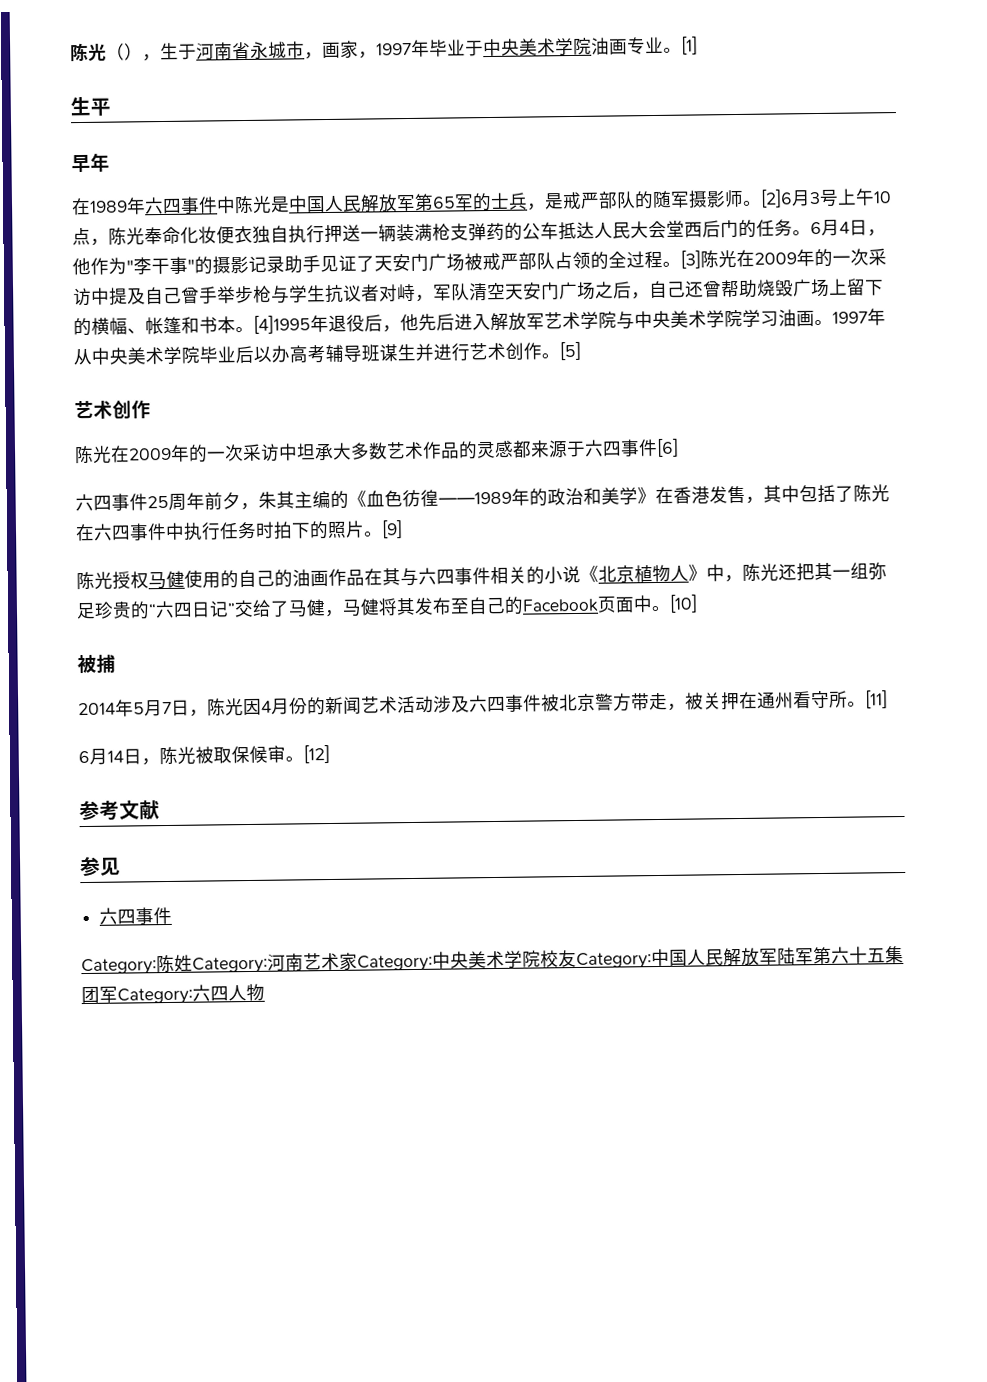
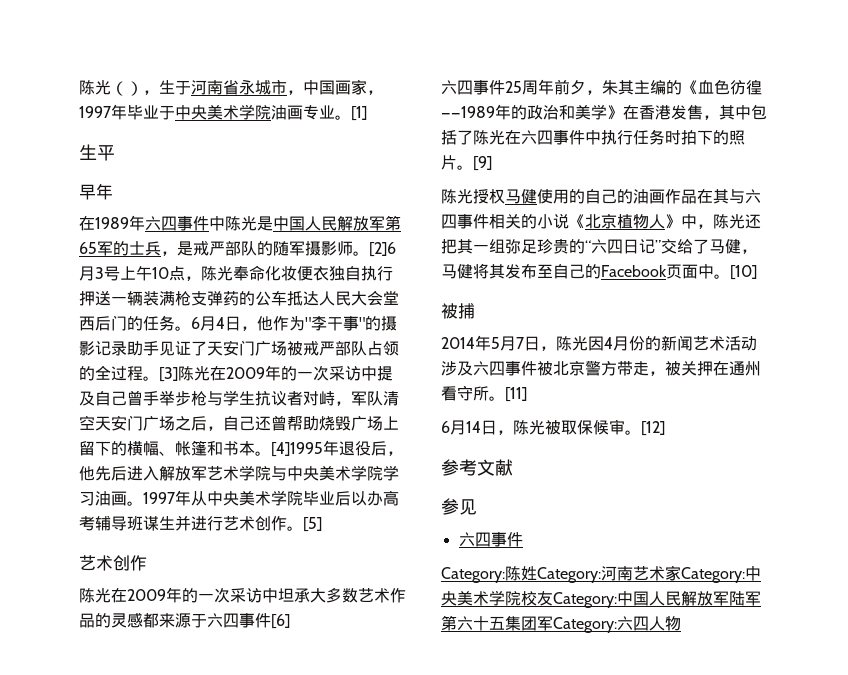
- 陈光（），生于河南省永城市，画家，1997年毕业于中央美术学院油画专业。
+ 陈光（），生于河南省永城市，中国画家，1997年毕业于中央美术学院油画专业。

